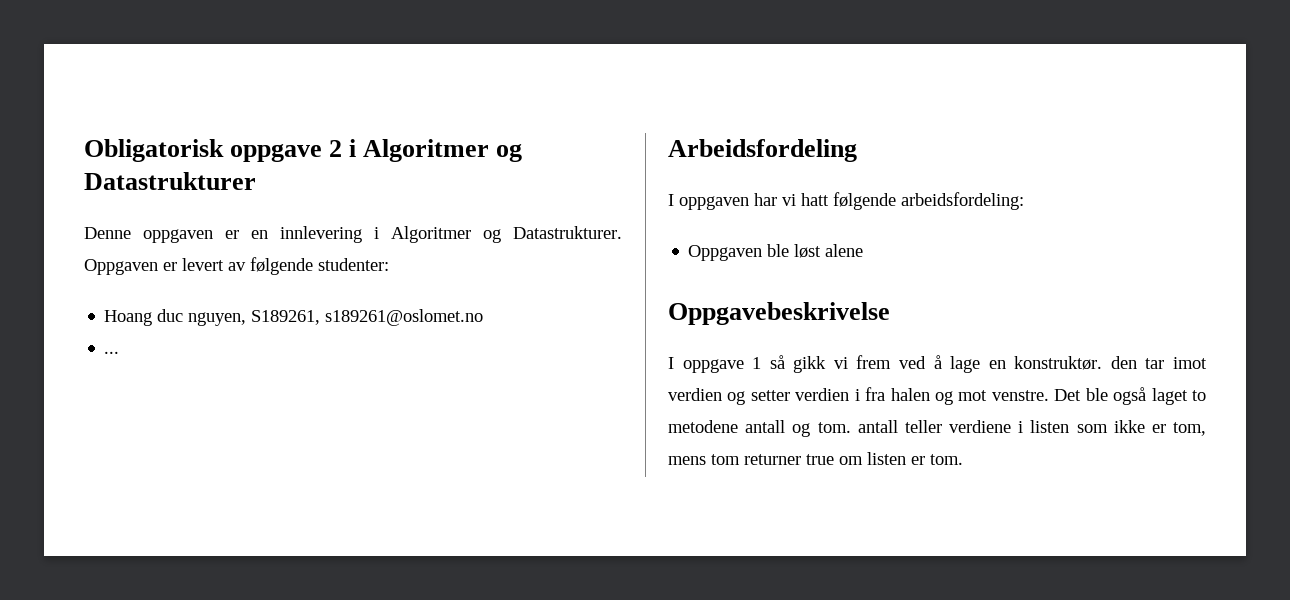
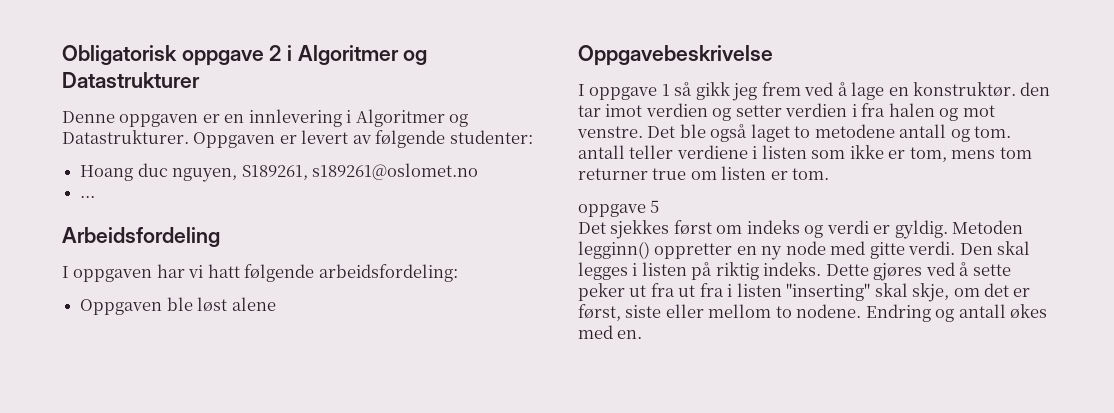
- I oppgave 1 så gikk vi frem ved å lage en konstruktør. den tar imot verdien og setter verdien i fra halen og mot venstre.
+ I oppgave 1 så gikk jeg frem ved å lage en konstruktør. den tar imot verdien og setter verdien i fra halen og mot venstre.
+ oppgave 5
+ Det sjekkes først om indeks og verdi er gyldig. Metoden legginn() oppretter en ny node med gitte verdi. Den skal legges i listen på riktig indeks. Dette gjøres ved å sette peker ut fra ut fra i listen "inserting" skal skje, om det er først, siste eller mellom to nodene. Endring og antall økes med en.

